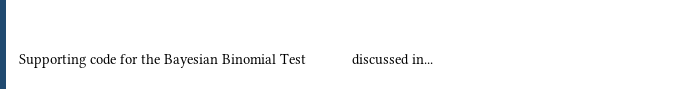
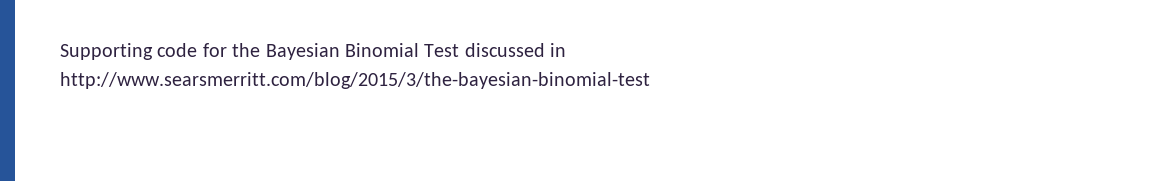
- Supporting code for the Bayesian Binomial Test discussed in...
+ Supporting code for the Bayesian Binomial Test discussed in http://www.searsmerritt.com/blog/2015/3/the-bayesian-binomial-test

